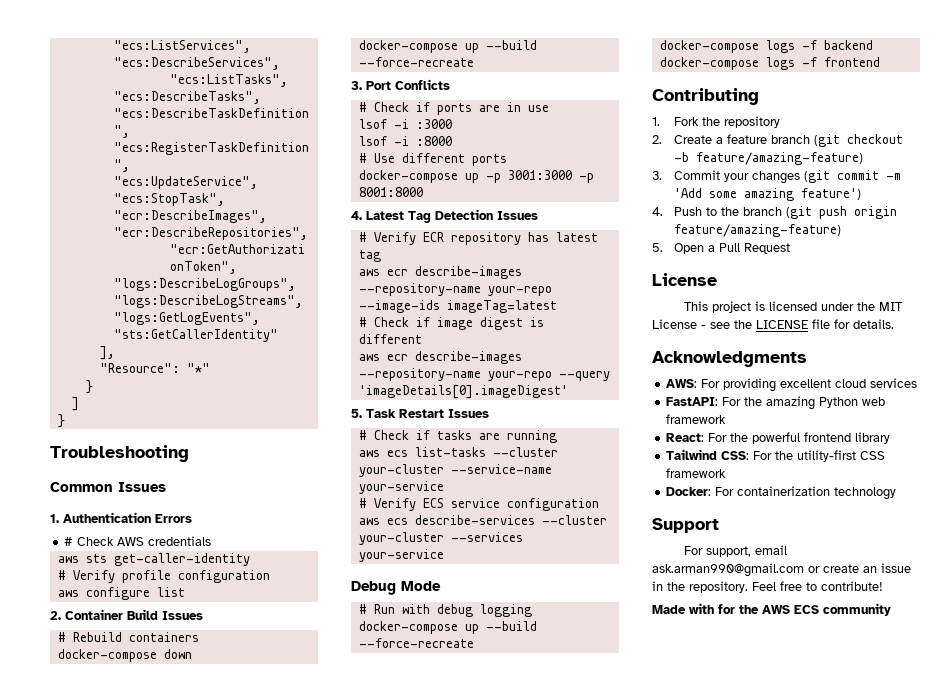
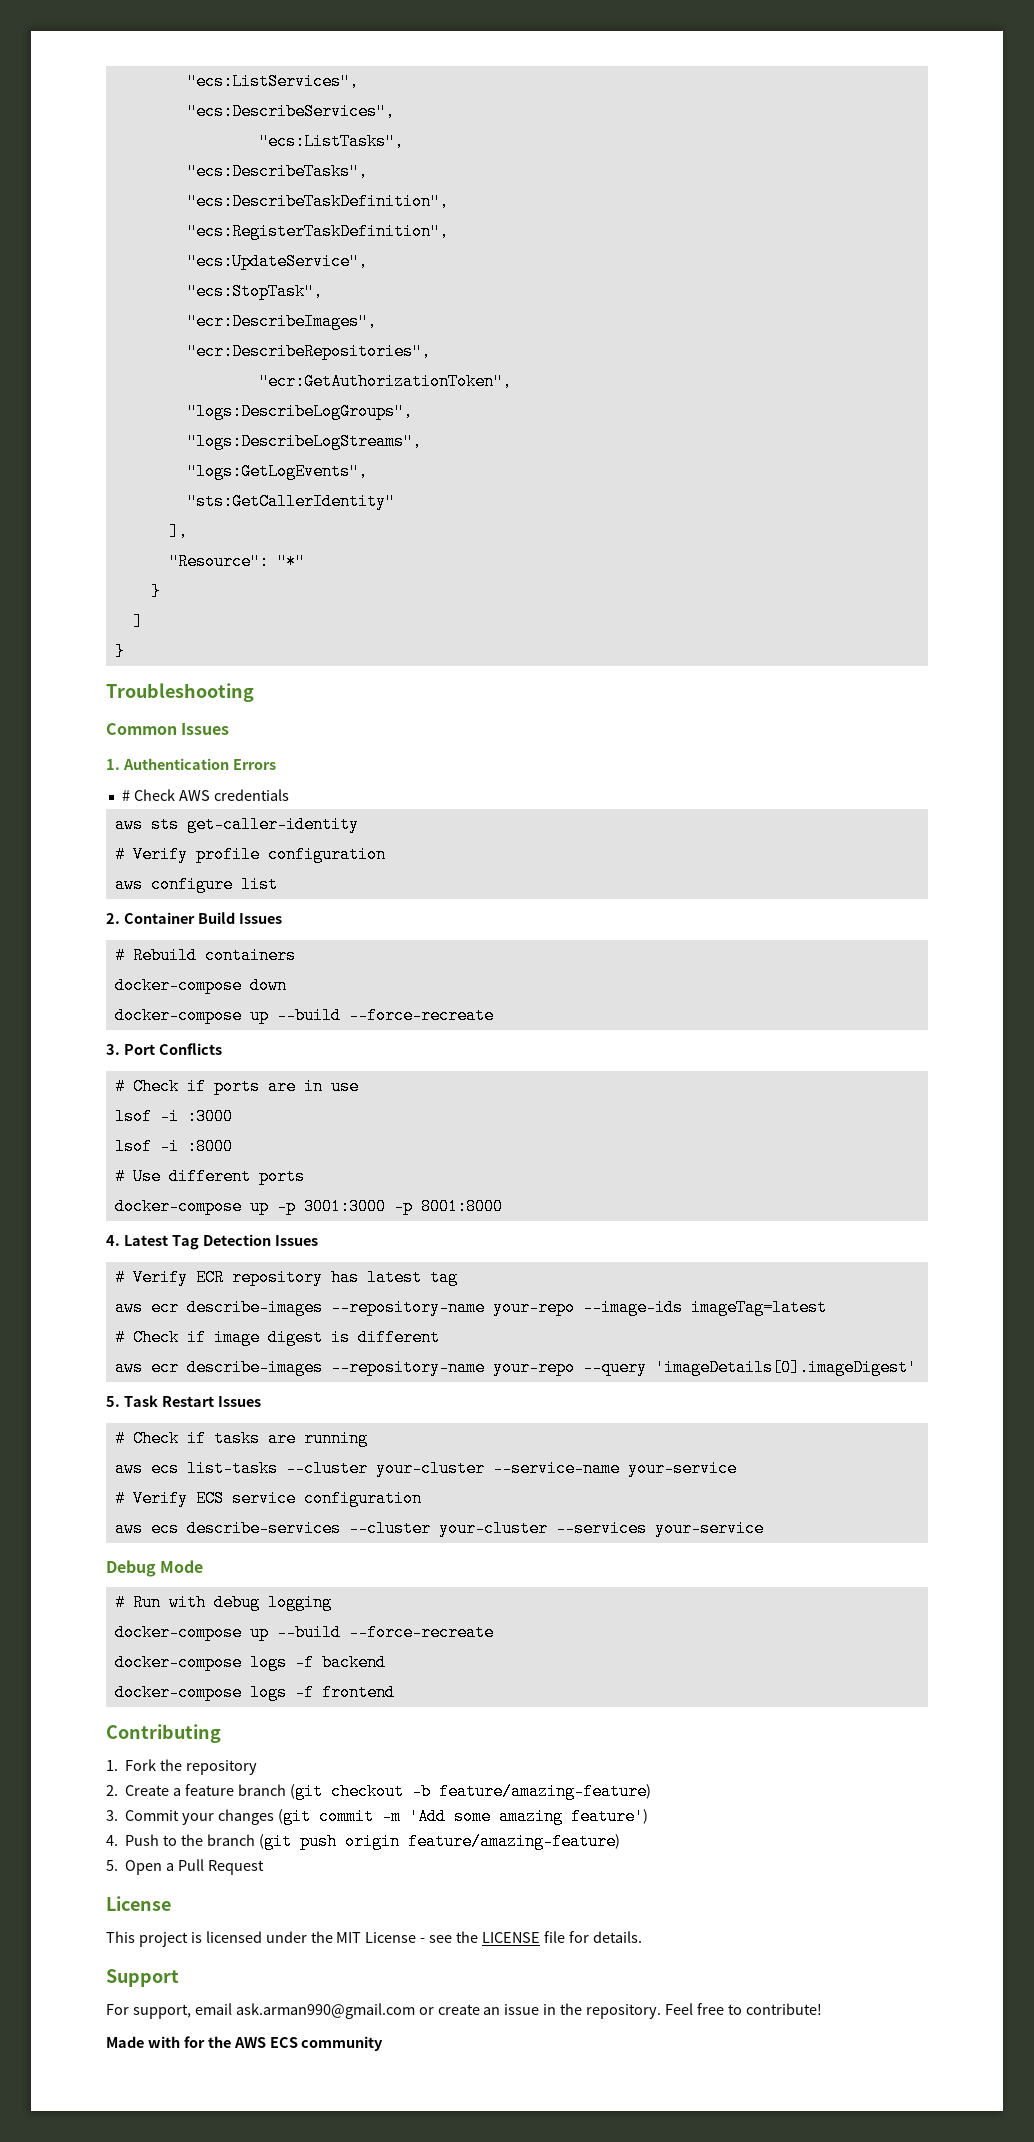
- Acknowledgments
- AWS: For providing excellent cloud services
- FastAPI: For the amazing Python web framework
- React: For the powerful frontend library
- Tailwind CSS: For the utility-first CSS framework
- Docker: For containerization technology

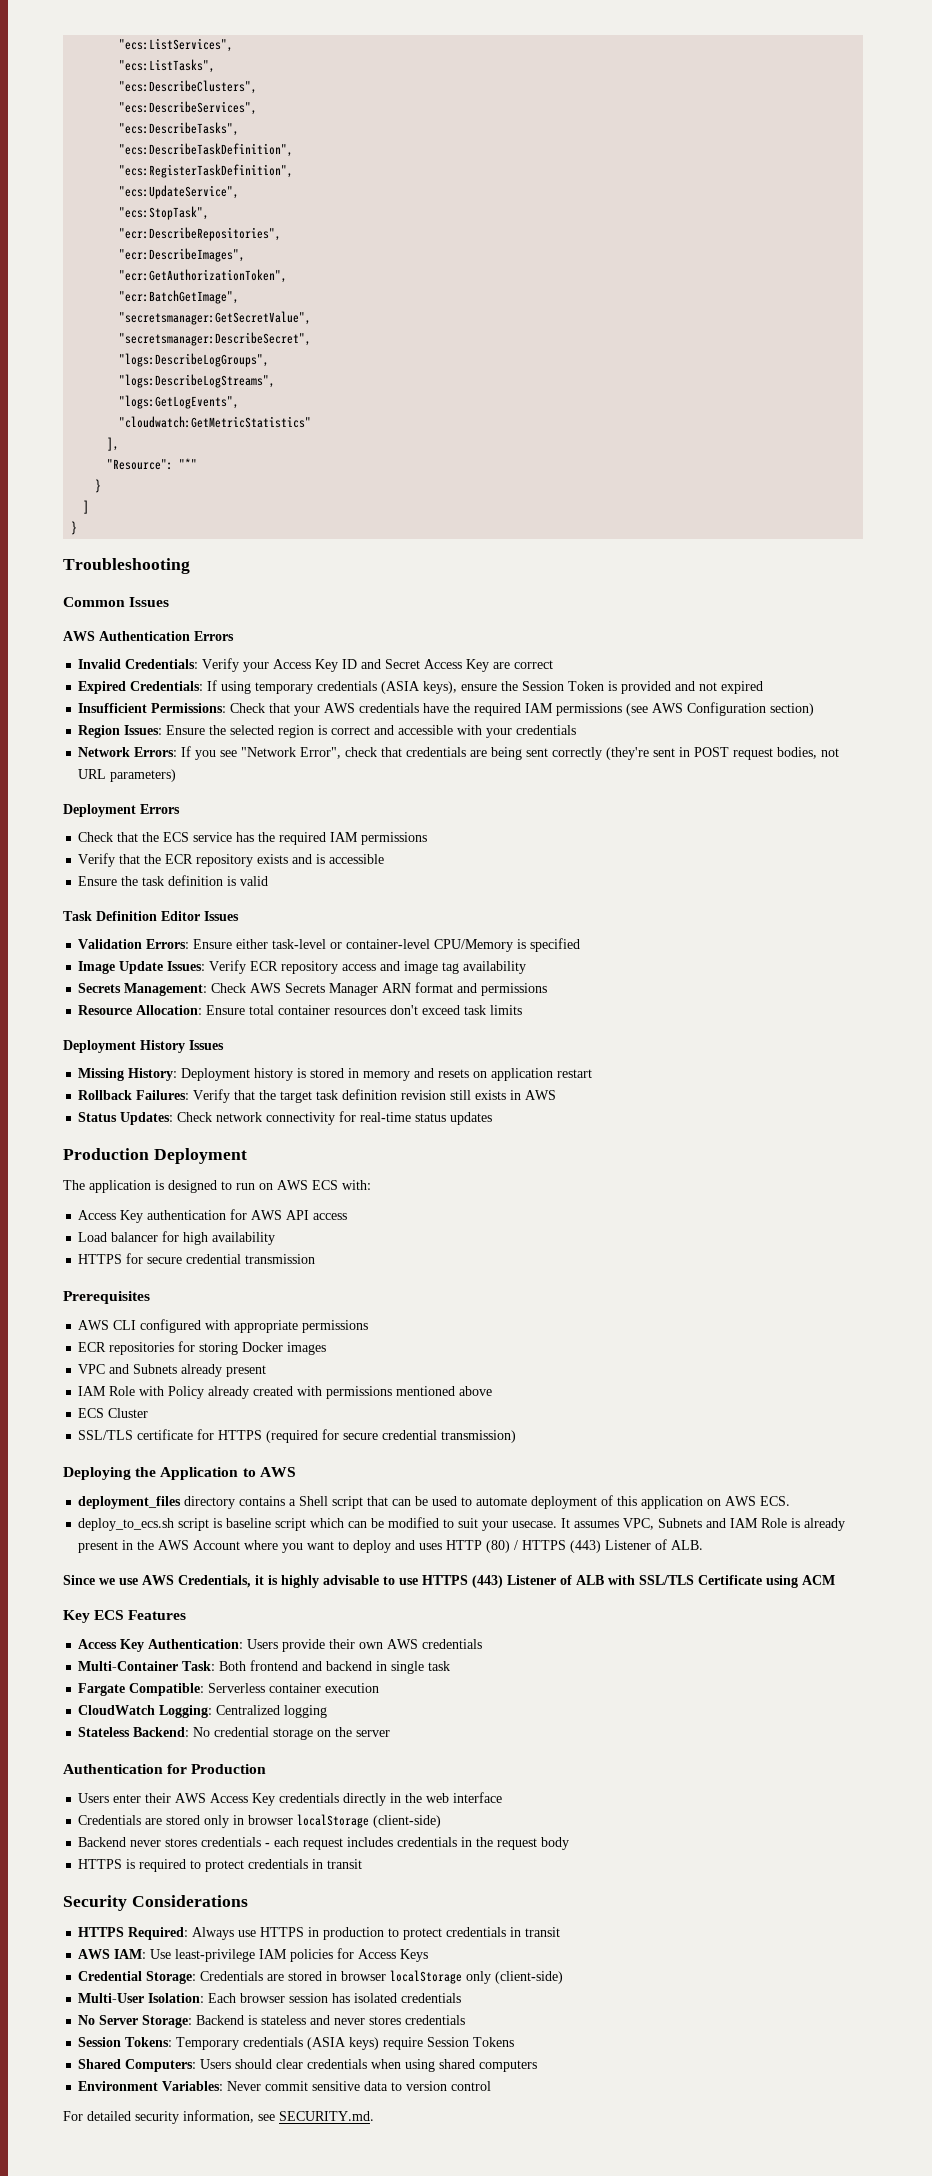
+ "ecs:ListTasks",
+ "ecs:DescribeClusters",
- "ecs:ListTasks",
+ "ecr:DescribeRepositories",
- "ecr:DescribeRepositories",
  "ecr:GetAuthorizationToken",
+ "ecr:BatchGetImage",
+ "secretsmanager:GetSecretValue",
+ "secretsmanager:DescribeSecret",
- "sts:GetCallerIdentity"
+ "cloudwatch:GetMetricStatistics"
- 1. Authentication Errors
+ AWS Authentication Errors
- # Check AWS credentials
- aws sts get-caller-identity
- # Verify profile configuration
- aws configure list
- 2. Container Build Issues
- # Rebuild containers
- docker-compose down
- docker-compose up --build --force-recreate
- 3. Port Conflicts
- # Check if ports are in use
- lsof -i :3000
- lsof -i :8000
- # Use different ports
- docker-compose up -p 3001:3000 -p 8001:8000
- 4. Latest Tag Detection Issues
- # Verify ECR repository has latest tag
- aws ecr describe-images --repository-name your-repo --image-ids imageTag=latest
- # Check if image digest is different
- aws ecr describe-images --repository-name your-repo --query 'imageDetails[0].imageDigest'
- 5. Task Restart Issues
- # Check if tasks are running
- aws ecs list-tasks --cluster your-cluster --service-name your-service
- # Verify ECS service configuration
- aws ecs describe-services --cluster your-cluster --services your-service
- Debug Mode
- # Run with debug logging
- docker-compose up --build --force-recreate
- docker-compose logs -f backend
- docker-compose logs -f frontend
- Contributing
- 1. Fork the repository
- 2. Create a feature branch (git checkout -b feature/amazing-feature)
- 3. Commit your changes (git commit -m 'Add some amazing feature')
- 4. Push to the branch (git push origin feature/amazing-feature)
- 5. Open a Pull Request
- License
- This project is licensed under the MIT License - see the LICENSE file for details.
- Support
- For support, email ask.arman990@gmail.com or create an issue in the repository. Feel free to contribute!
- Made with for the AWS ECS community
+ Invalid Credentials: Verify your Access Key ID and Secret Access Key are correct
+ Expired Credentials: If using temporary credentials (ASIA keys), ensure the Session Token is provided and not expired
+ Insufficient Permissions: Check that your AWS credentials have the required IAM permissions (see AWS Configuration section)
+ Region Issues: Ensure the selected region is correct and accessible with your credentials
+ Network Errors: If you see "Network Error", check that credentials are being sent correctly (they're sent in POST request bodies, not URL parameters)
+ Deployment Errors
+ Check that the ECS service has the required IAM permissions
+ Verify that the ECR repository exists and is accessible
+ Ensure the task definition is valid
+ Task Definition Editor Issues
+ Validation Errors: Ensure either task-level or container-level CPU/Memory is specified
+ Image Update Issues: Verify ECR repository access and image tag availability
+ Secrets Management: Check AWS Secrets Manager ARN format and permissions
+ Resource Allocation: Ensure total container resources don't exceed task limits
+ Deployment History Issues
+ Missing History: Deployment history is stored in memory and resets on application restart
+ Rollback Failures: Verify that the target task definition revision still exists in AWS
+ Status Updates: Check network connectivity for real-time status updates
+ Production Deployment
+ The application is designed to run on AWS ECS with:
+ Access Key authentication for AWS API access
+ Load balancer for high availability
+ HTTPS for secure credential transmission
+ Prerequisites
+ AWS CLI configured with appropriate permissions
+ ECR repositories for storing Docker images
+ VPC and Subnets already present
+ IAM Role with Policy already created with permissions mentioned above
+ ECS Cluster
+ SSL/TLS certificate for HTTPS (required for secure credential transmission)
+ Deploying the Application to AWS
+ deployment_files directory contains a Shell script that can be used to automate deployment of this application on AWS ECS.
+ deploy_to_ecs.sh script is baseline script which can be modified to suit your usecase. It assumes VPC, Subnets and IAM Role is already present in the AWS Account where you want to deploy and uses HTTP (80) / HTTPS (443) Listener of ALB.
+ Since we use AWS Credentials, it is highly advisable to use HTTPS (443) Listener of ALB with SSL/TLS Certificate using ACM
+ Key ECS Features
+ Access Key Authentication: Users provide their own AWS credentials
+ Multi-Container Task: Both frontend and backend in single task
+ Fargate Compatible: Serverless container execution
+ CloudWatch Logging: Centralized logging
+ Stateless Backend: No credential storage on the server
+ Authentication for Production
+ Users enter their AWS Access Key credentials directly in the web interface
+ Credentials are stored only in browser localStorage (client-side)
+ Backend never stores credentials - each request includes credentials in the request body
+ HTTPS is required to protect credentials in transit
+ Security Considerations
+ HTTPS Required: Always use HTTPS in production to protect credentials in transit
+ AWS IAM: Use least-privilege IAM policies for Access Keys
+ Credential Storage: Credentials are stored in browser localStorage only (client-side)
+ Multi-User Isolation: Each browser session has isolated credentials
+ No Server Storage: Backend is stateless and never stores credentials
+ Session Tokens: Temporary credentials (ASIA keys) require Session Tokens
+ Shared Computers: Users should clear credentials when using shared computers
+ Environment Variables: Never commit sensitive data to version control
+ For detailed security information, see SECURITY.md.

